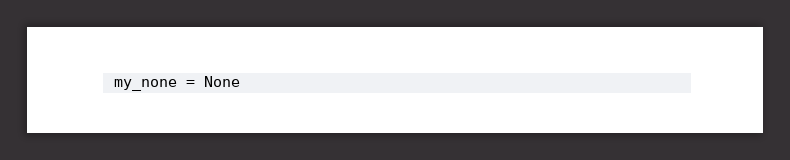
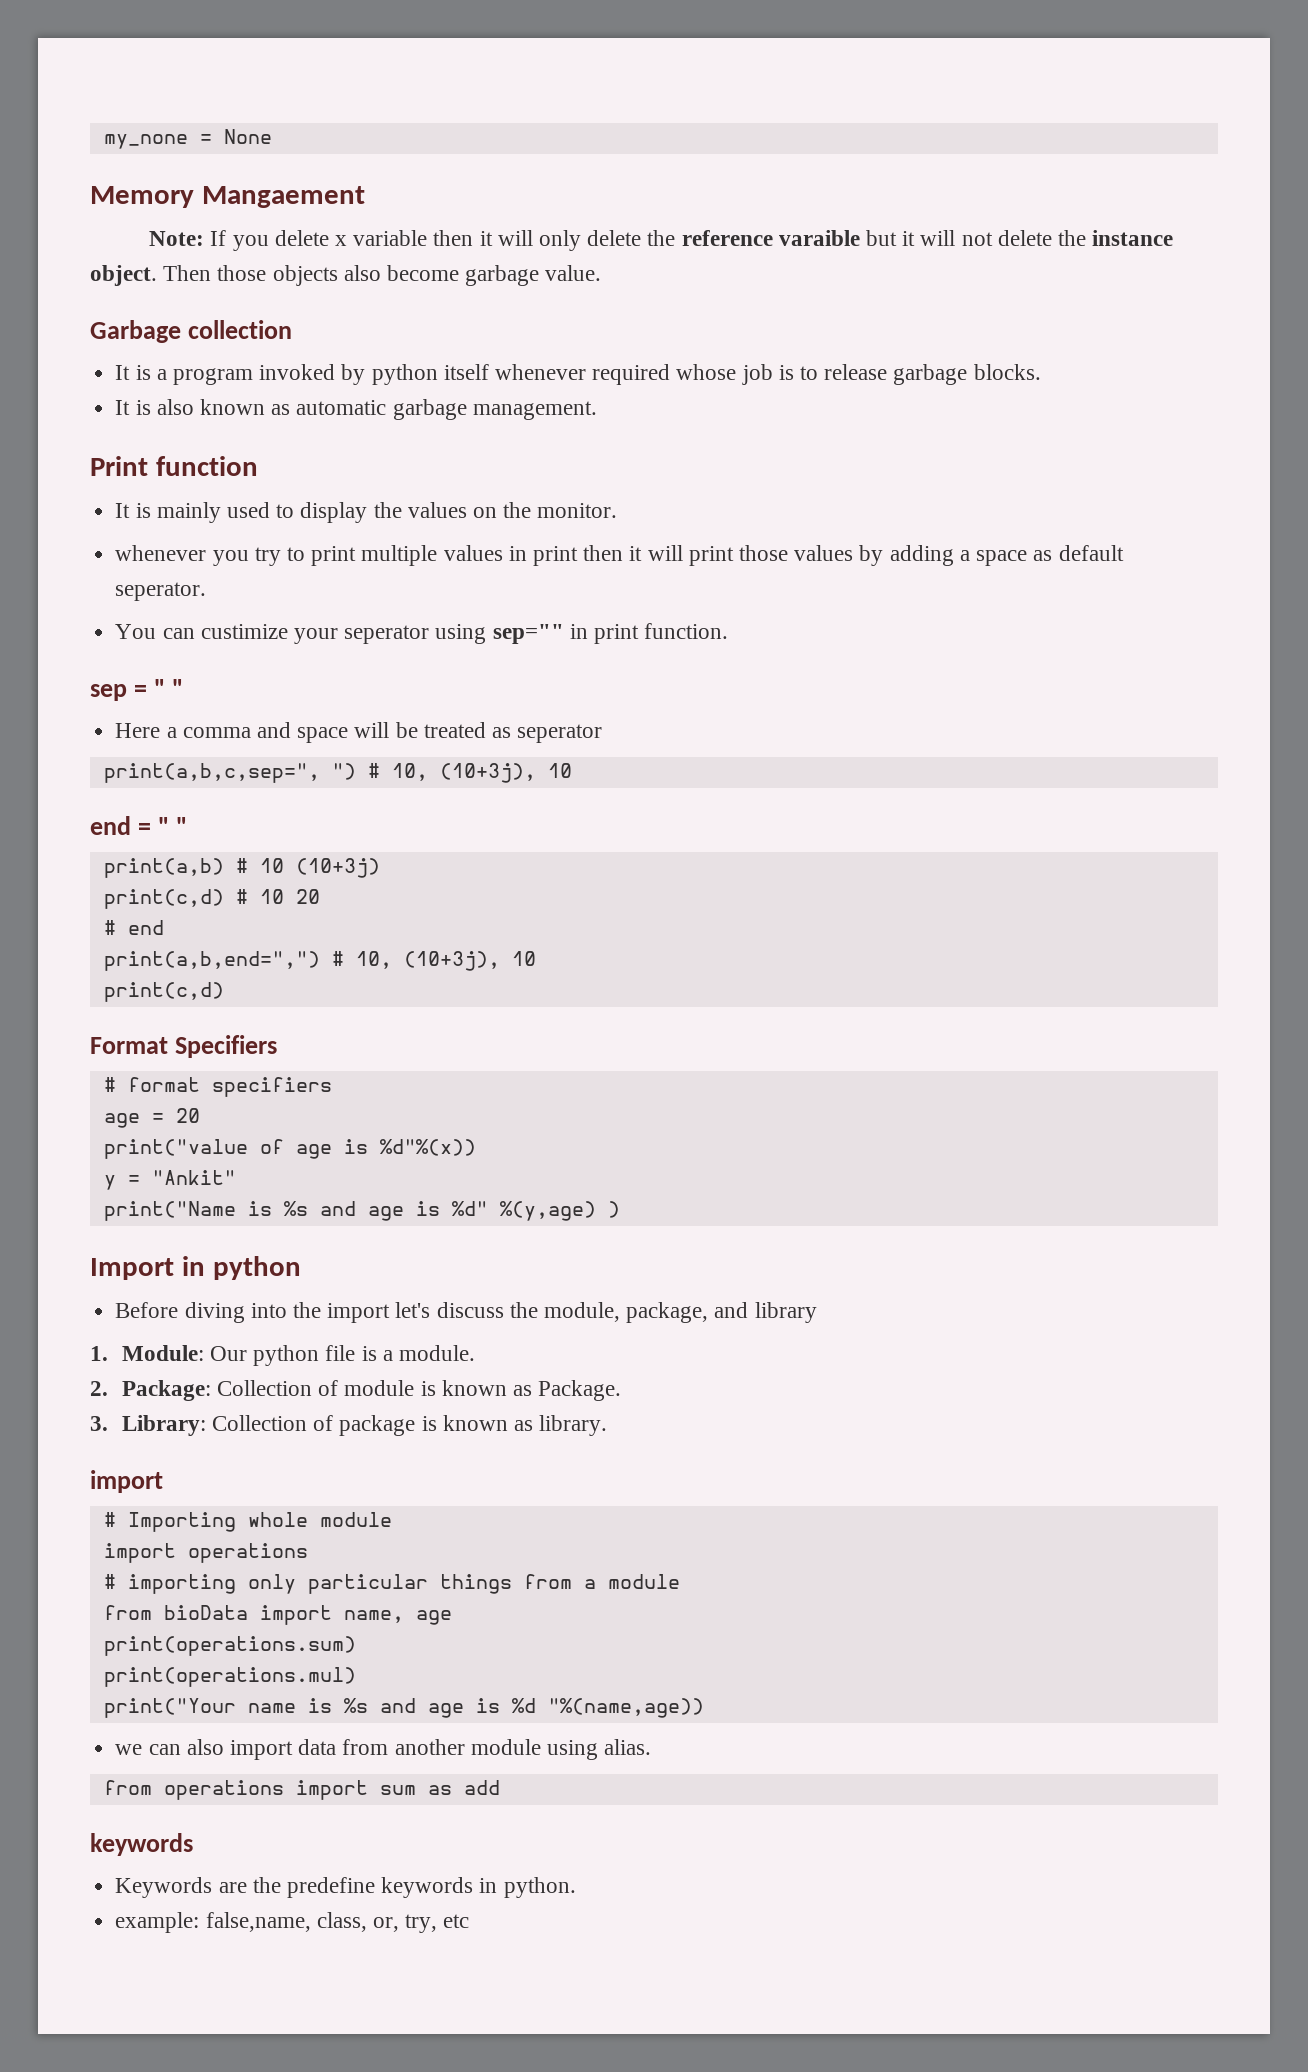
+ Memory Mangaement
+ Note: If you delete x variable then it will only delete the reference varaible but it will not delete the instance object. Then those objects also become garbage value.
+ Garbage collection
+ It is a program invoked by python itself whenever required whose job is to release garbage blocks.
+ It is also known as automatic garbage management.
+ Print function
+ It is mainly used to display the values on the monitor.
+ whenever you try to print multiple values in print then it will print those values by adding a space as default seperator.
+ You can custimize your seperator using sep="" in print function.
+ sep = " "
+ Here a comma and space will be treated as seperator
+ print(a,b,c,sep=", ") # 10, (10+3j), 10
+ end = " "
+ print(a,b) # 10 (10+3j)
+ print(c,d) # 10 20
+ # end
+ print(a,b,end=",") # 10, (10+3j), 10
+ print(c,d)
+ Format Specifiers
+ # format specifiers
+ age = 20
+ print("value of age is %d"%(x))
+ y = "Ankit"
+ print("Name is %s and age is %d" %(y,age) )
+ Import in python
+ Before diving into the import let's discuss the module, package, and library
+ 1. Module: Our python file is a module.
+ 2. Package: Collection of module is known as Package.
+ 3. Library: Collection of package is known as library.
+ import
+ # Importing whole module
+ import operations
+ # importing only particular things from a module
+ from bioData import name, age
+ print(operations.sum)
+ print(operations.mul)
+ print("Your name is %s and age is %d "%(name,age))
+ we can also import data from another module using alias.
+ from operations import sum as add
+ keywords
+ Keywords are the predefine keywords in python.
+ example: false,name, class, or, try, etc

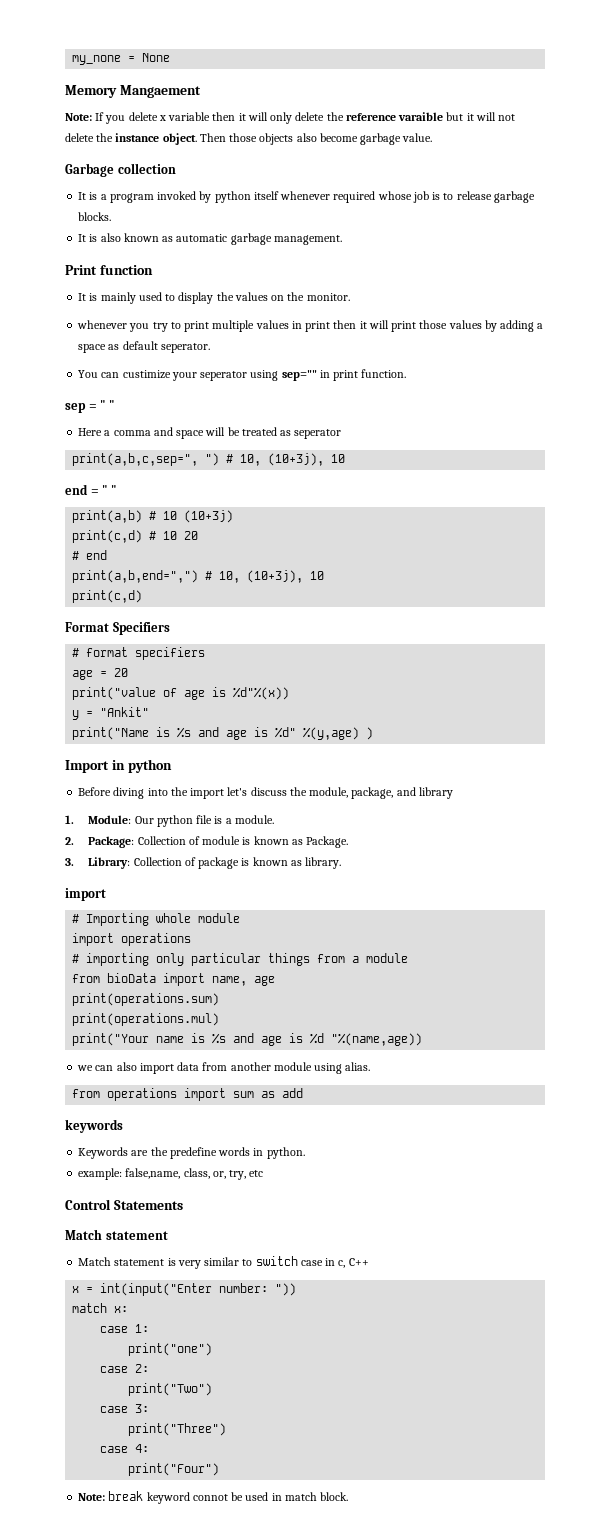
- Keywords are the predefine keywords in python.
+ Keywords are the predefine words in python.
+ Control Statements
+ Match statement
+ Match statement is very similar to switch case in c, C++
+ x = int(input("Enter number: "))
+ match x:
+ case 1:
+ print("one")
+ case 2:
+ print("Two")
+ case 3:
+ print("Three")
+ case 4:
+ print("Four")
+ Note: break keyword connot be used in match block.

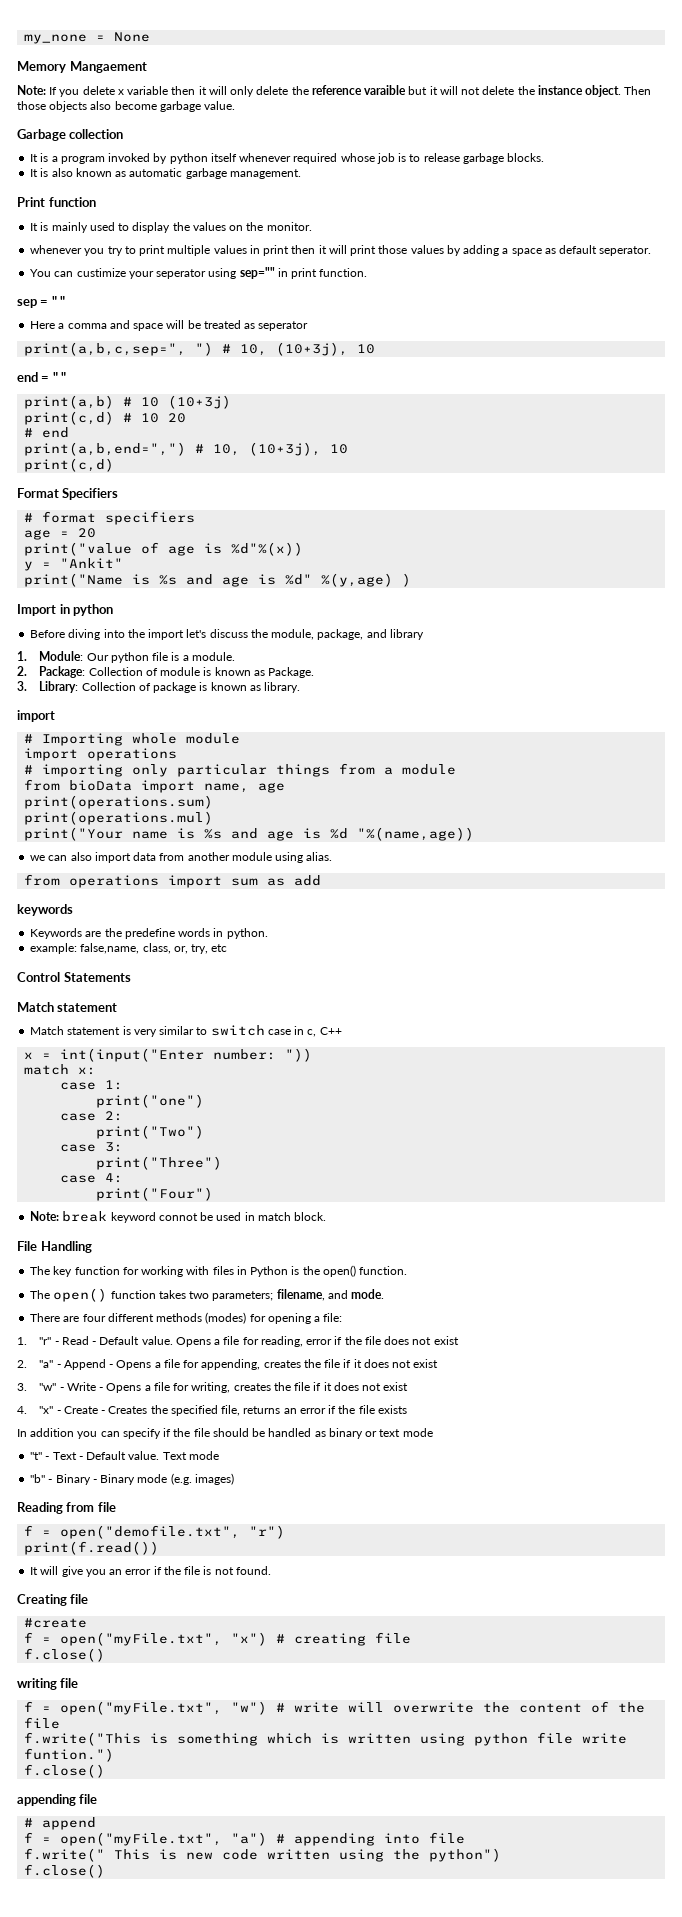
+ File Handling
+ The key function for working with files in Python is the open() function.
+ The open() function takes two parameters; filename, and mode.
+ There are four different methods (modes) for opening a file:
+ 1. "r" - Read - Default value. Opens a file for reading, error if the file does not exist
+ 2. "a" - Append - Opens a file for appending, creates the file if it does not exist
+ 3. "w" - Write - Opens a file for writing, creates the file if it does not exist
+ 4. "x" - Create - Creates the specified file, returns an error if the file exists
+ In addition you can specify if the file should be handled as binary or text mode
+ "t" - Text - Default value. Text mode
+ "b" - Binary - Binary mode (e.g. images)
+ Reading from file
+ f = open("demofile.txt", "r")
+ print(f.read())
+ It will give you an error if the file is not found.
+ Creating file
+ #create
+ f = open("myFile.txt", "x") # creating file
+ f.close()
+ writing file
+ f = open("myFile.txt", "w") # write will overwrite the content of the file
+ f.write("This is something which is written using python file write funtion.")
+ f.close()
+ appending file
+ # append
+ f = open("myFile.txt", "a") # appending into file
+ f.write(" This is new code written using the python")
+ f.close()

